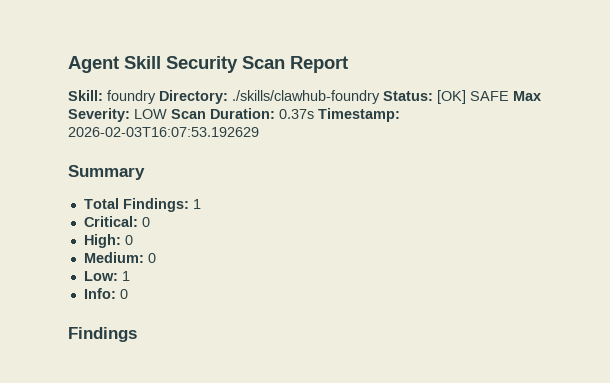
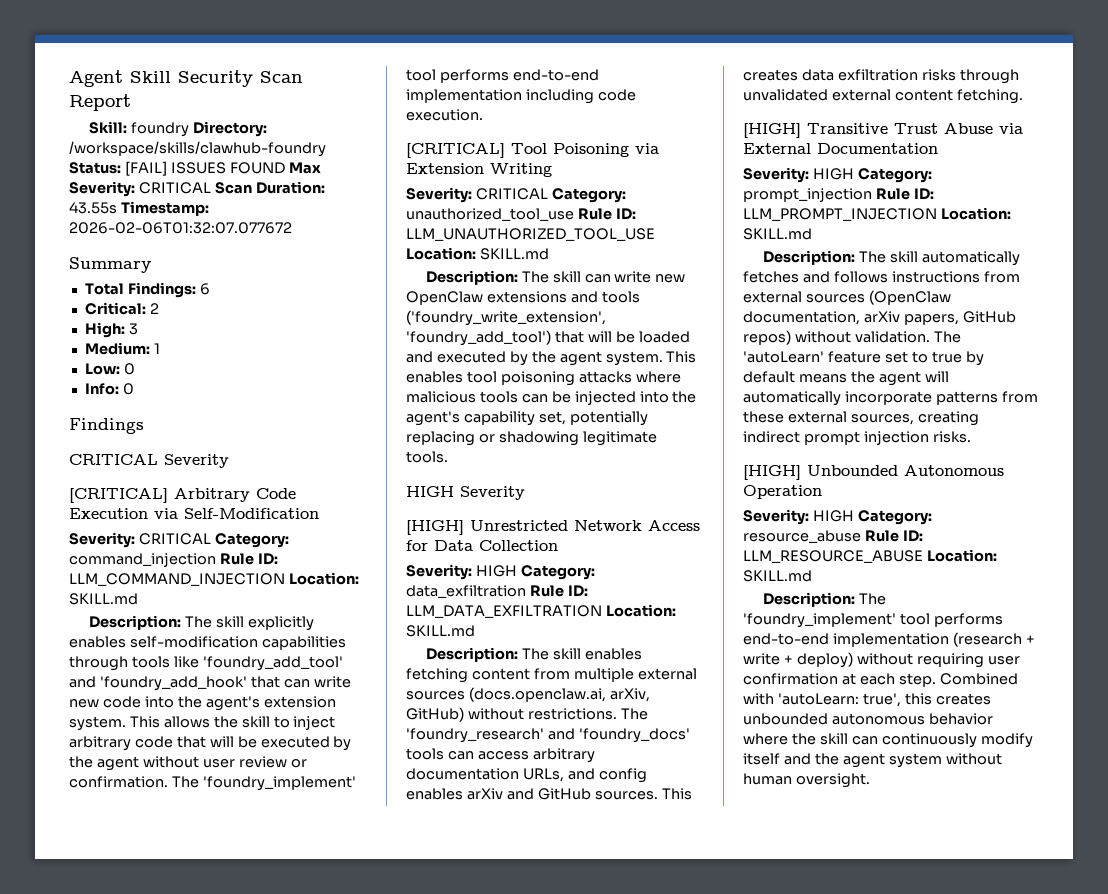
- Skill: foundry Directory: ./skills/clawhub-foundry Status: [OK] SAFE Max Severity: LOW Scan Duration: 0.37s Timestamp: 2026-02-03T16:07:53.192629
+ Skill: foundry Directory: /workspace/skills/clawhub-foundry Status: [FAIL] ISSUES FOUND Max Severity: CRITICAL Scan Duration: 43.55s Timestamp: 2026-02-06T01:32:07.077672
- Total Findings: 1
- Critical: 0
- High: 0
- Medium: 0
- Low: 1
+ Total Findings: 6
+ Critical: 2
+ High: 3
+ Medium: 1
+ Low: 0
  Info: 0
  Findings
+ CRITICAL Severity
+ [CRITICAL] Arbitrary Code Execution via Self-Modification
+ Severity: CRITICAL Category: command_injection Rule ID: LLM_COMMAND_INJECTION Location: SKILL.md
+ Description: The skill explicitly enables self-modification capabilities through tools like 'foundry_add_tool' and 'foundry_add_hook' that can write new code into the agent's extension system. This allows the skill to inject arbitrary code that will be executed by the agent without user review or confirmation. The 'foundry_implement' tool performs end-to-end implementation including code execution.
+ [CRITICAL] Tool Poisoning via Extension Writing
+ Severity: CRITICAL Category: unauthorized_tool_use Rule ID: LLM_UNAUTHORIZED_TOOL_USE Location: SKILL.md
+ Description: The skill can write new OpenClaw extensions and tools ('foundry_write_extension', 'foundry_add_tool') that will be loaded and executed by the agent system. This enables tool poisoning attacks where malicious tools can be injected into the agent's capability set, potentially replacing or shadowing legitimate tools.
+ HIGH Severity
+ [HIGH] Unrestricted Network Access for Data Collection
+ Severity: HIGH Category: data_exfiltration Rule ID: LLM_DATA_EXFILTRATION Location: SKILL.md
+ Description: The skill enables fetching content from multiple external sources (docs.openclaw.ai, arXiv, GitHub) without restrictions. The 'foundry_research' and 'foundry_docs' tools can access arbitrary documentation URLs, and config enables arXiv and GitHub sources. This creates data exfiltration risks through unvalidated external content fetching.
+ [HIGH] Transitive Trust Abuse via External Documentation
+ Severity: HIGH Category: prompt_injection Rule ID: LLM_PROMPT_INJECTION Location: SKILL.md
+ Description: The skill automatically fetches and follows instructions from external sources (OpenClaw documentation, arXiv papers, GitHub repos) without validation. The 'autoLearn' feature set to true by default means the agent will automatically incorporate patterns from these external sources, creating indirect prompt injection risks.
+ [HIGH] Unbounded Autonomous Operation
+ Severity: HIGH Category: resource_abuse Rule ID: LLM_RESOURCE_ABUSE Location: SKILL.md
+ Description: The 'foundry_implement' tool performs end-to-end implementation (research + write + deploy) without requiring user confirmation at each step. Combined with 'autoLearn: true', this creates unbounded autonomous behavior where the skill can continuously modify itself and the agent system without human oversight.

